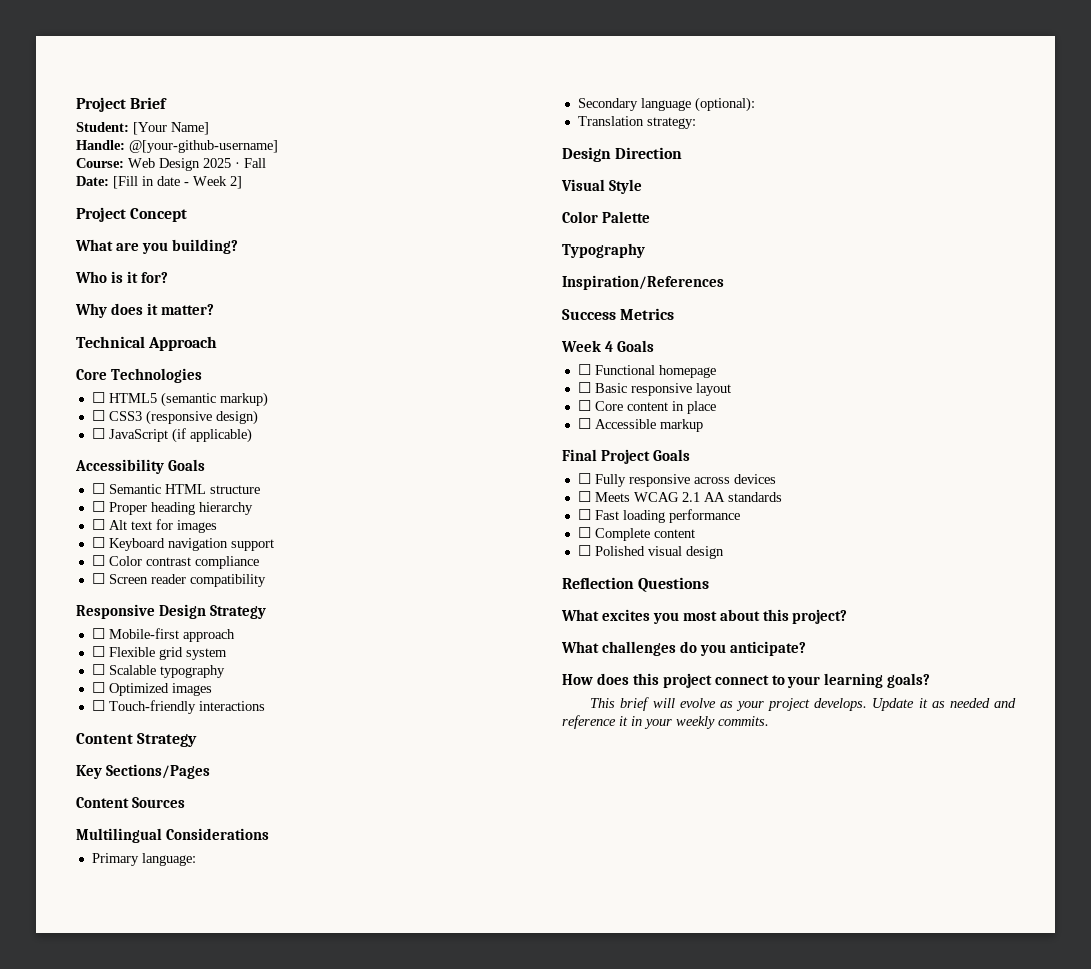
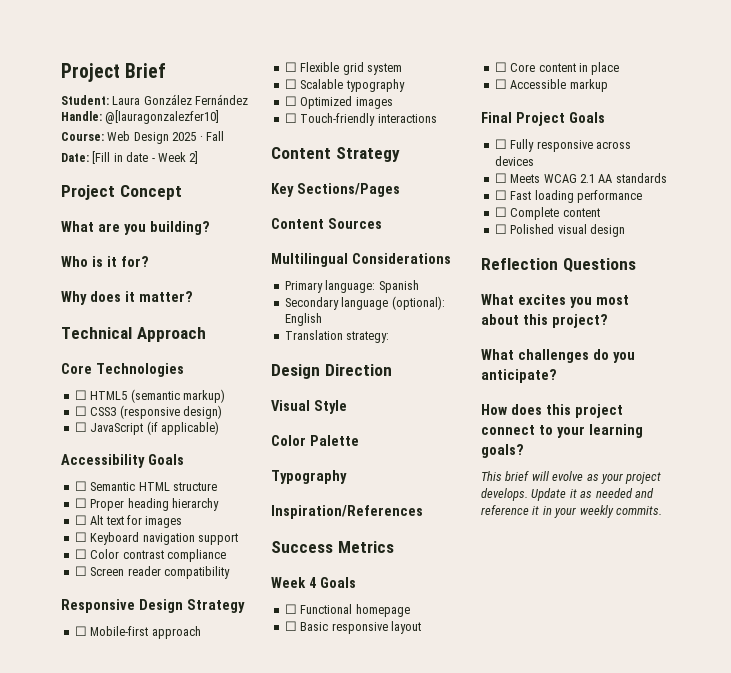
- Student: [Your Name]
- Handle: @[your-github-username]
+ Student: Laura González Fernández Handle: @[lauragonzalezfer10]
- Primary language:
+ Primary language: Spanish
- Secondary language (optional):
+ Secondary language (optional): English

